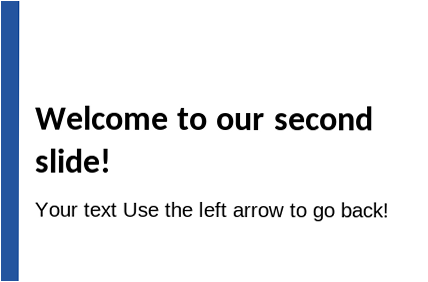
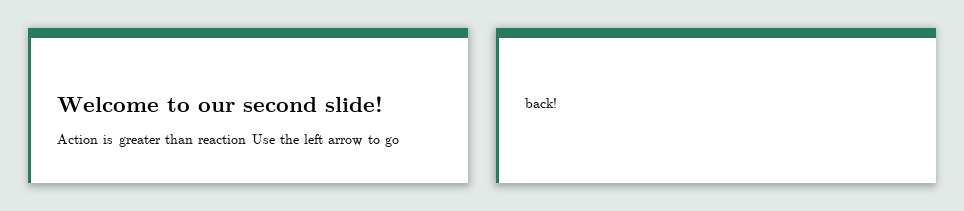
- Your text Use the left arrow to go back!
+ Action is greater than reaction Use the left arrow to go back!

